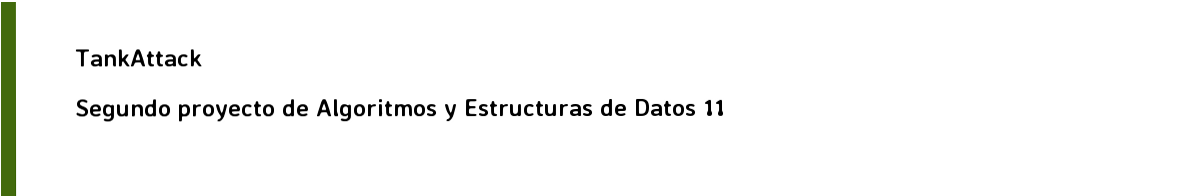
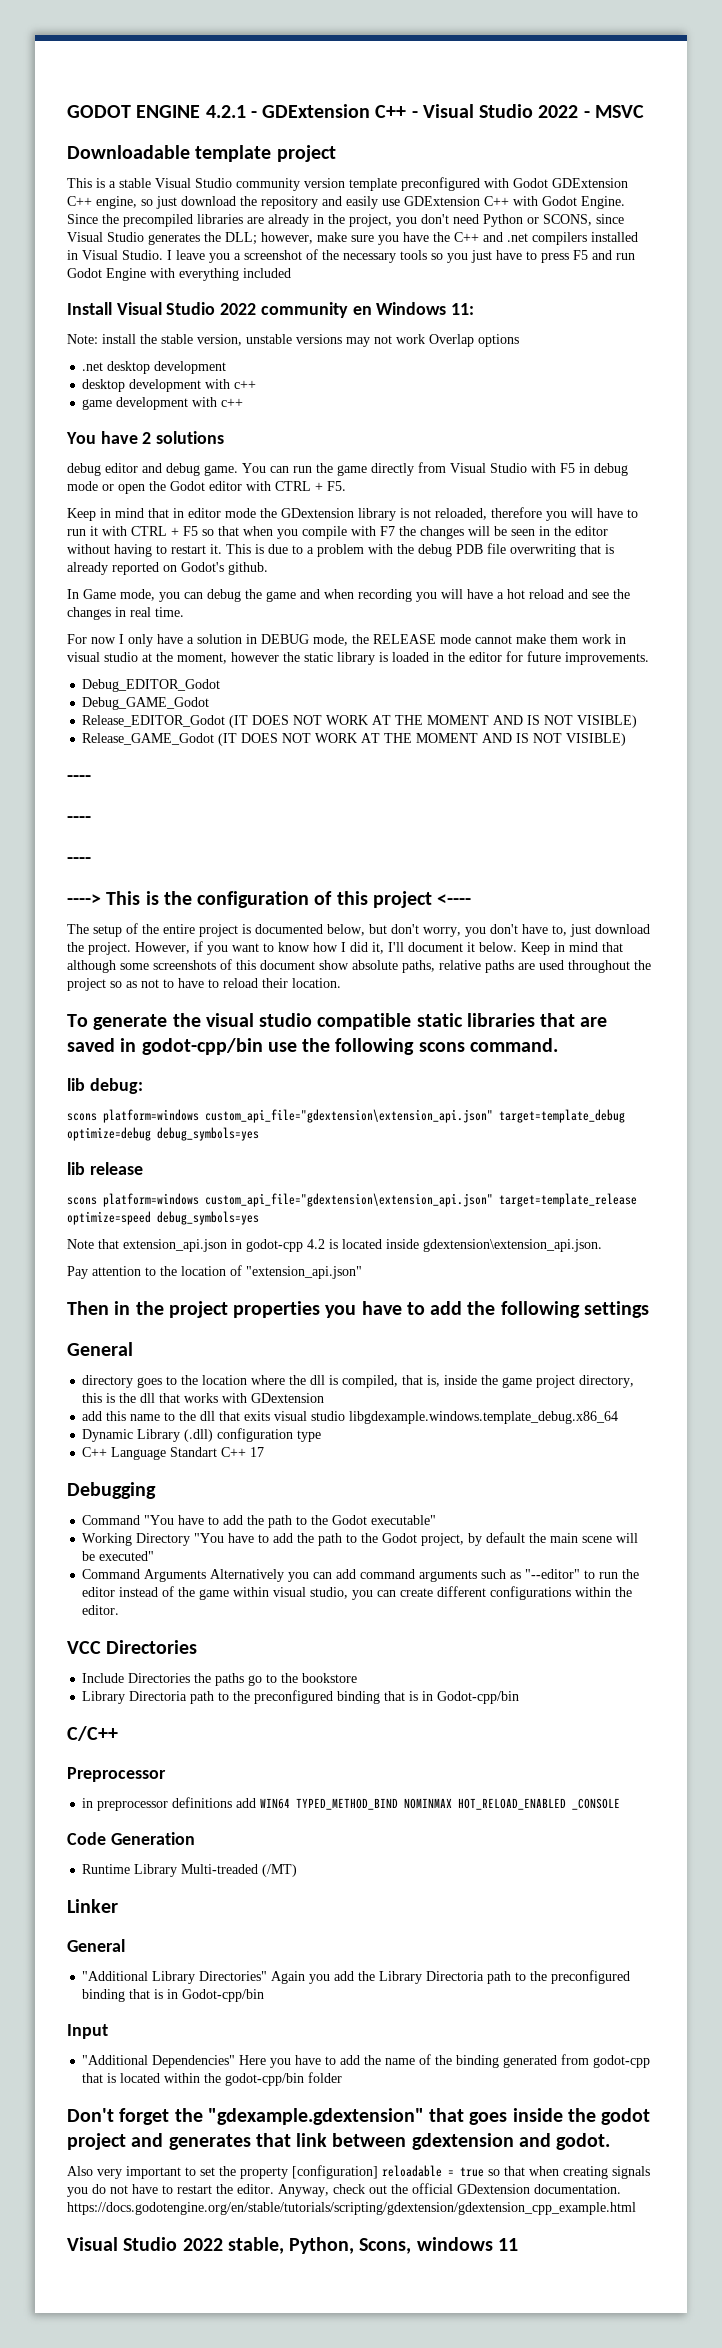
- TankAttack
- Segundo proyecto de Algoritmos y Estructuras de Datos 11
+ GODOT ENGINE 4.2.1 - GDExtension C++ - Visual Studio 2022 - MSVC
+ Downloadable template project
+ This is a stable Visual Studio community version template preconfigured with Godot GDExtension C++ engine, so just download the repository and easily use GDExtension C++ with Godot Engine. Since the precompiled libraries are already in the project, you don't need Python or SCONS, since Visual Studio generates the DLL; however, make sure you have the C++ and .net compilers installed in Visual Studio. I leave you a screenshot of the necessary tools so you just have to press F5 and run Godot Engine with everything included
+ Install Visual Studio 2022 community en Windows 11:
+ Note: install the stable version, unstable versions may not work Overlap options
+ .net desktop development
+ desktop development with c++
+ game development with c++
+ You have 2 solutions
+ debug editor and debug game. You can run the game directly from Visual Studio with F5 in debug mode or open the Godot editor with CTRL + F5.
+ Keep in mind that in editor mode the GDextension library is not reloaded, therefore you will have to run it with CTRL + F5 so that when you compile with F7 the changes will be seen in the editor without having to restart it. This is due to a problem with the debug PDB file overwriting that is already reported on Godot's github.
+ In Game mode, you can debug the game and when recording you will have a hot reload and see the changes in real time.
+ For now I only have a solution in DEBUG mode, the RELEASE mode cannot make them work in visual studio at the moment, however the static library is loaded in the editor for future improvements.
+ Debug_EDITOR_Godot
+ Debug_GAME_Godot
+ Release_EDITOR_Godot (IT DOES NOT WORK AT THE MOMENT AND IS NOT VISIBLE)
+ Release_GAME_Godot (IT DOES NOT WORK AT THE MOMENT AND IS NOT VISIBLE)
+ ----
+ ----
+ ----
+ ----> This is the configuration of this project <----
+ The setup of the entire project is documented below, but don't worry, you don't have to, just download the project. However, if you want to know how I did it, I'll document it below. Keep in mind that although some screenshots of this document show absolute paths, relative paths are used throughout the project so as not to have to reload their location.
+ To generate the visual studio compatible static libraries that are saved in godot-cpp/bin use the following scons command.
+ lib debug:
+ scons platform=windows custom_api_file="gdextension\extension_api.json" target=template_debug optimize=debug debug_symbols=yes
+ lib release
+ scons platform=windows custom_api_file="gdextension\extension_api.json" target=template_release optimize=speed debug_symbols=yes
+ Note that extension_api.json in godot-cpp 4.2 is located inside gdextension\extension_api.json.
+ Pay attention to the location of "extension_api.json"
+ Then in the project properties you have to add the following settings
+ General
+ directory goes to the location where the dll is compiled, that is, inside the game project directory, this is the dll that works with GDextension
+ add this name to the dll that exits visual studio libgdexample.windows.template_debug.x86_64
+ Dynamic Library (.dll) configuration type
+ C++ Language Standart C++ 17
+ Debugging
+ Command "You have to add the path to the Godot executable"
+ Working Directory "You have to add the path to the Godot project, by default the main scene will be executed"
+ Command Arguments Alternatively you can add command arguments such as "--editor" to run the editor instead of the game within visual studio, you can create different configurations within the editor.
+ VCC Directories
+ Include Directories the paths go to the bookstore
+ Library Directoria path to the preconfigured binding that is in Godot-cpp/bin
+ C/C++
+ Preprocessor
+ in preprocessor definitions add WIN64 TYPED_METHOD_BIND NOMINMAX HOT_RELOAD_ENABLED _CONSOLE
+ Code Generation
+ Runtime Library Multi-treaded (/MT)
+ Linker
+ General
+ "Additional Library Directories" Again you add the Library Directoria path to the preconfigured binding that is in Godot-cpp/bin
+ Input
+ "Additional Dependencies" Here you have to add the name of the binding generated from godot-cpp that is located within the godot-cpp/bin folder
+ Don't forget the "gdexample.gdextension" that goes inside the godot project and generates that link between gdextension and godot.
+ Also very important to set the property [configuration] reloadable = true so that when creating signals you do not have to restart the editor. Anyway, check out the official GDextension documentation. https://docs.godotengine.org/en/stable/tutorials/scripting/gdextension/gdextension_cpp_example.html
+ Visual Studio 2022 stable, Python, Scons, windows 11

